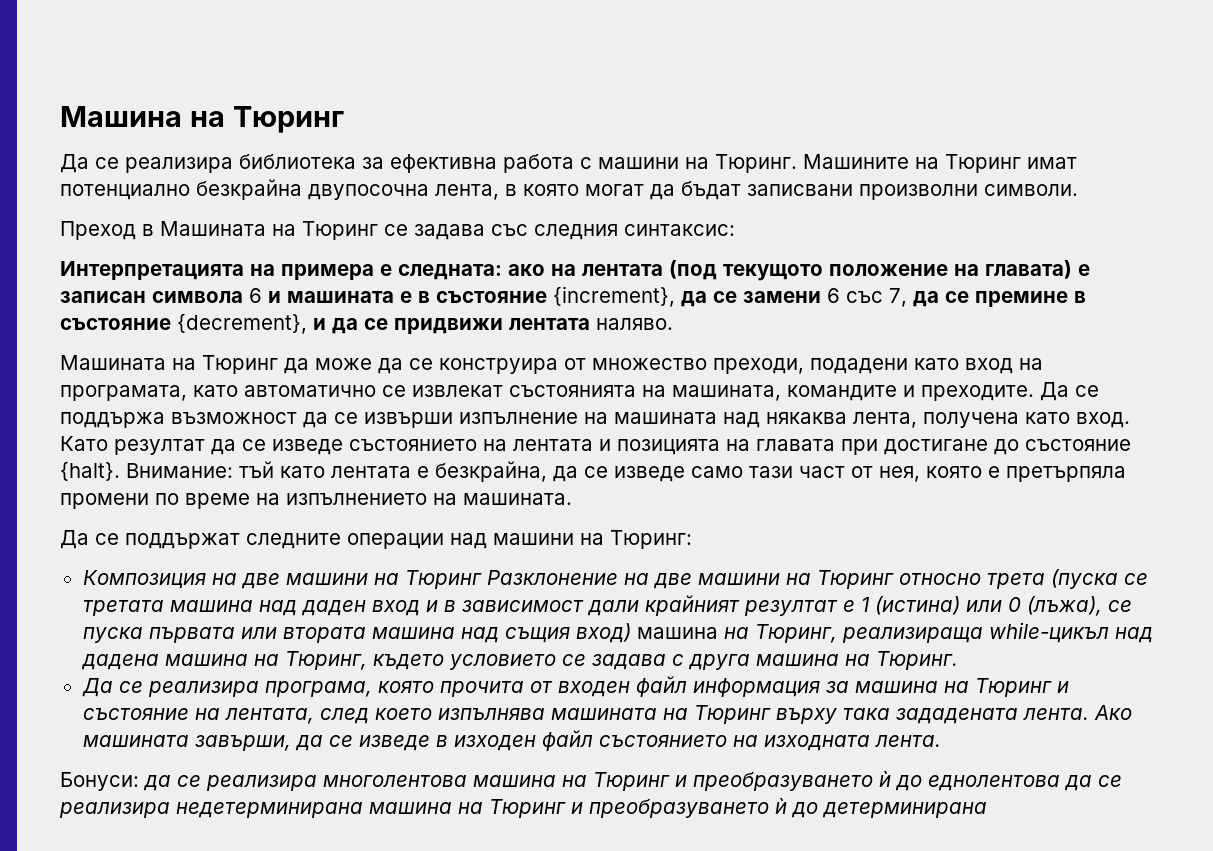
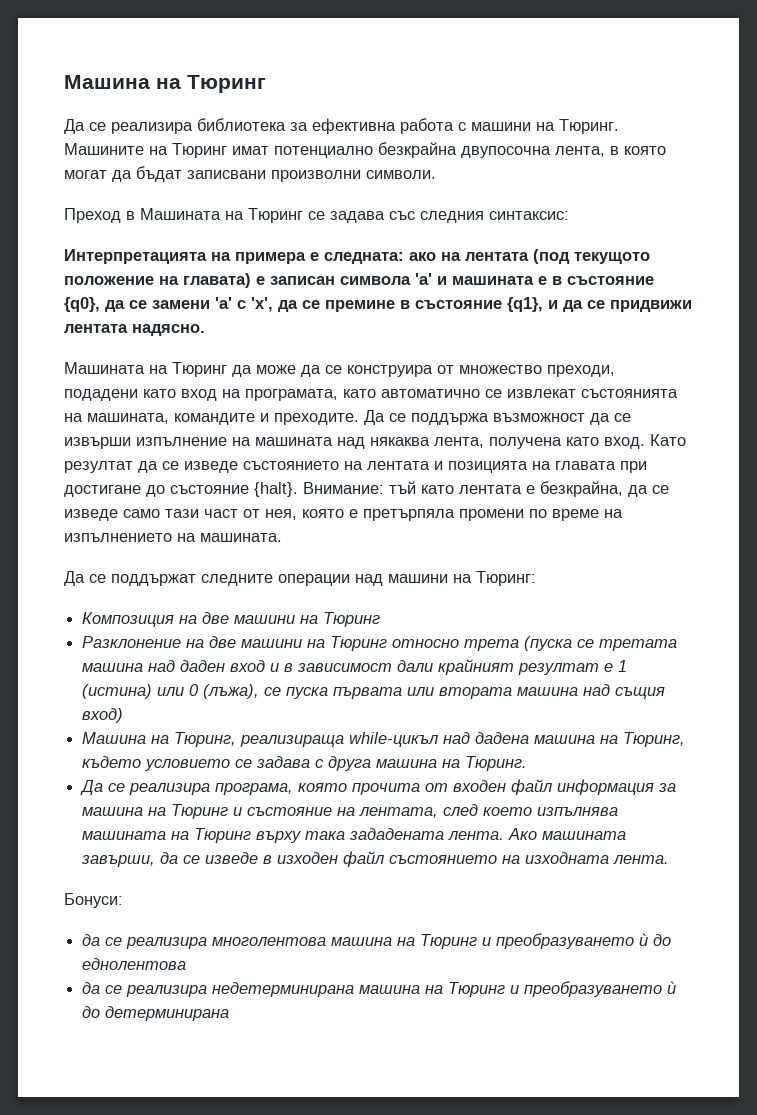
- Интерпретацията на примера е следната: ако на лентата (под текущото положение на главата) е записан символа 6 и машината е в състояние {increment}, да се замени 6 със 7, да се премине в състояние {decrement}, и да се придвижи лентата наляво.
+ Интерпретацията на примера е следната: ако на лентата (под текущото положение на главата) е записан символа 'a' и машината е в състояние {q0}, да се замени 'a' с 'x', да се премине в състояние {q1}, и да се придвижи лентата надясно.
- Композиция на две машини на Тюринг Разклонение на две машини на Тюринг относно трета (пуска се третата машина над даден вход и в зависимост дали крайният резултат е 1 (истина) или 0 (лъжа), се пуска първата или втората машина над същия вход) машина на Тюринг, реализираща while-цикъл над дадена машина на Тюринг, където условието се задава с друга машина на Тюринг.
+ Композиция на две машини на Тюринг
+ Разклонение на две машини на Тюринг относно трета (пуска се третата машина над даден вход и в зависимост дали крайният резултат е 1 (истина) или 0 (лъжа), се пуска първата или втората машина над същия вход)
+ Машина на Тюринг, реализираща while-цикъл над дадена машина на Тюринг, където условието се задава с друга машина на Тюринг.
- Бонуси: да се реализира многолентова машина на Тюринг и преобразуването ѝ до еднолентова да се реализира недетерминирана машина на Тюринг и преобразуването ѝ до детерминирана
+ Бонуси:
+ да се реализира многолентова машина на Тюринг и преобразуването ѝ до еднолентова
+ да се реализира недетерминирана машина на Тюринг и преобразуването ѝ до детерминирана

